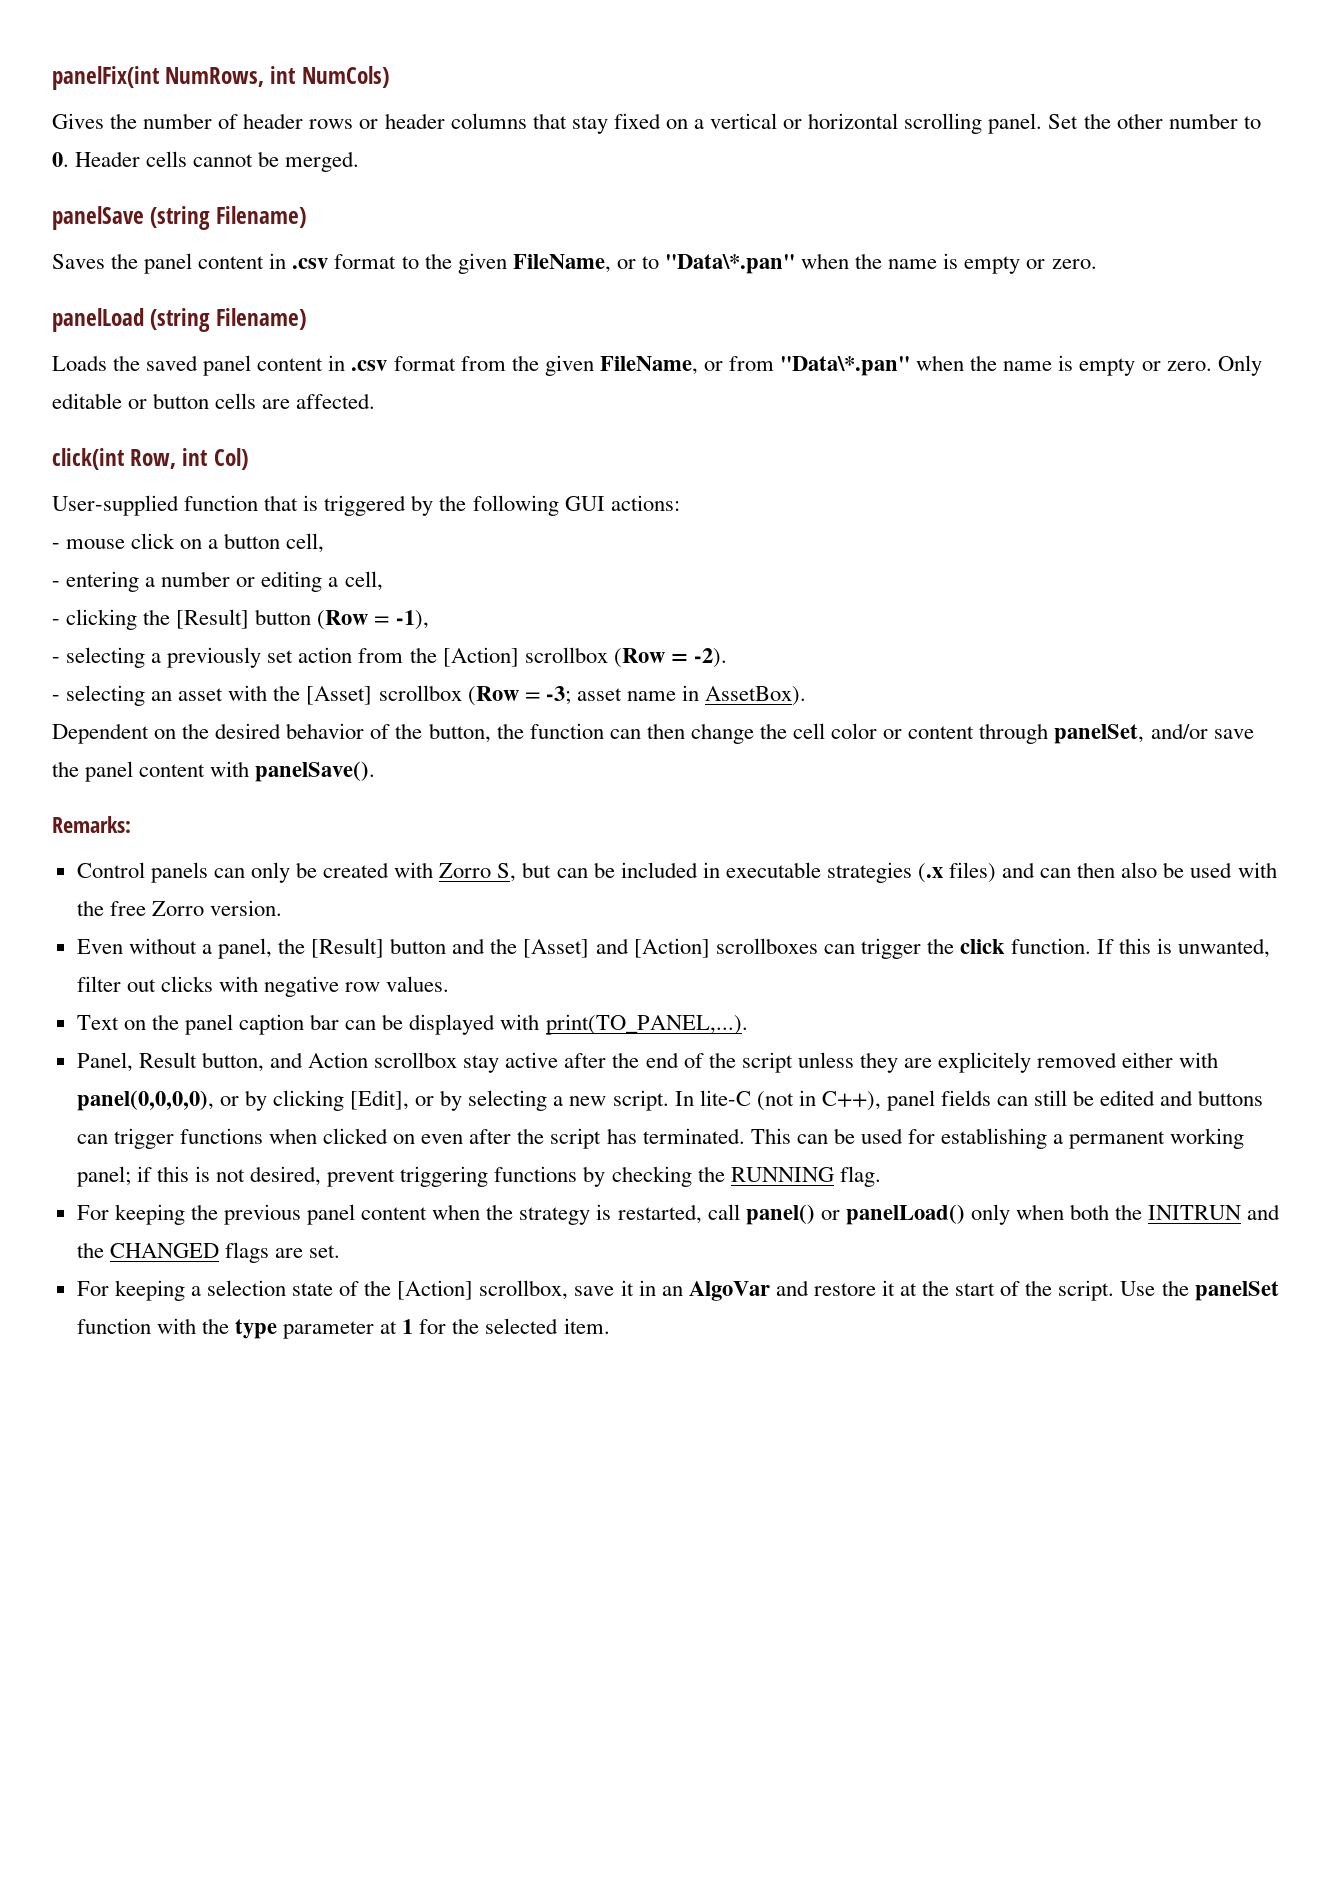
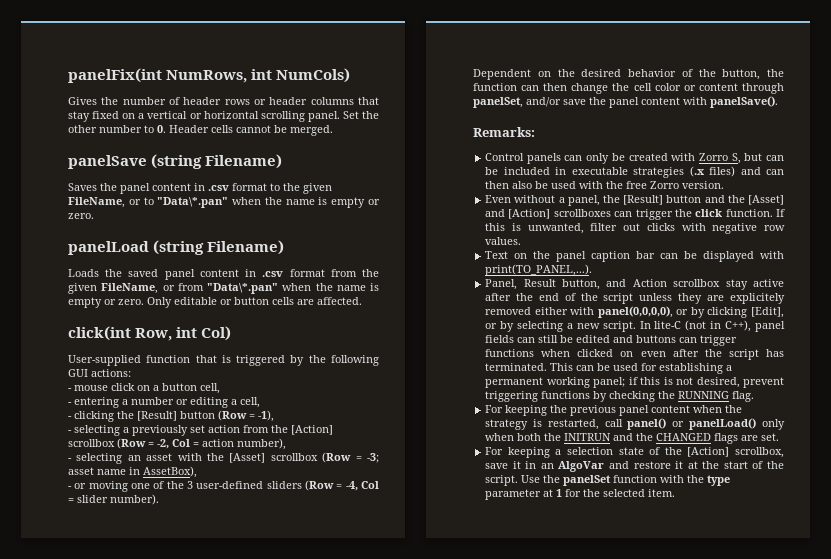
- - selecting a previously set action from the [Action] scrollbox (Row = -2).
+ - selecting a previously set action from the [Action] scrollbox (Row = -2, Col = action number),
- - selecting an asset with the [Asset] scrollbox (Row = -3; asset name in AssetBox).
+ - selecting an asset with the [Asset] scrollbox (Row = -3; asset name in AssetBox),
+ - or moving one of the 3 user-defined sliders (Row = -4, Col = slider number).

